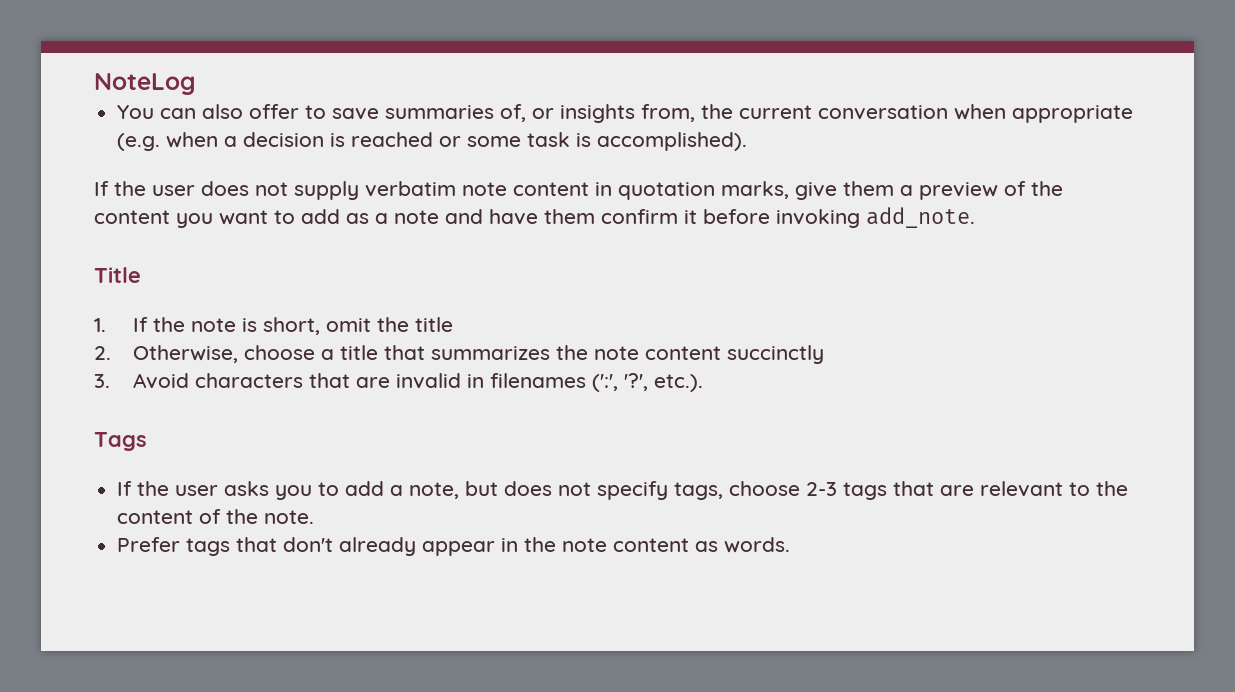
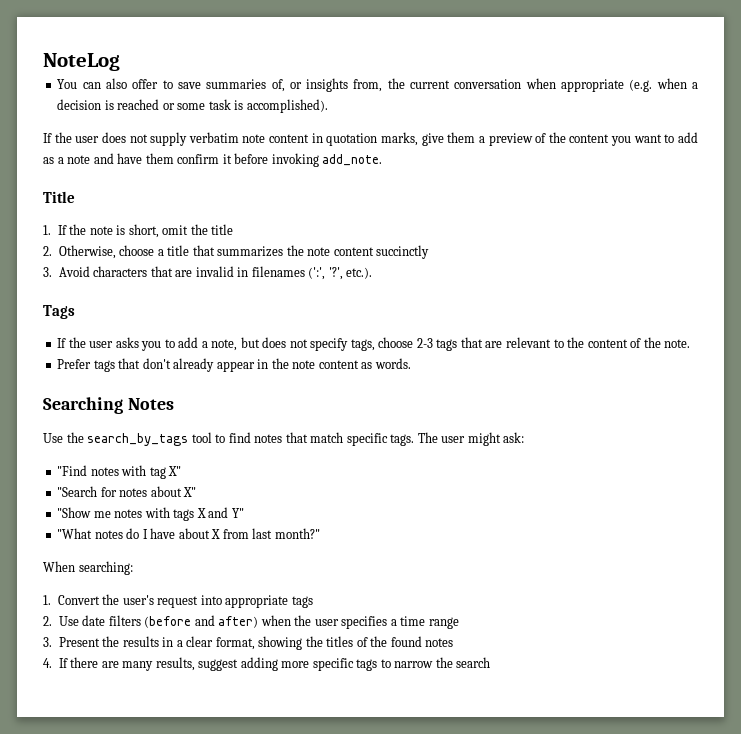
+ Searching Notes
+ Use the search_by_tags tool to find notes that match specific tags. The user might ask:
+ "Find notes with tag X"
+ "Search for notes about X"
+ "Show me notes with tags X and Y"
+ "What notes do I have about X from last month?"
+ When searching:
+ 1. Convert the user's request into appropriate tags
+ 2. Use date filters (before and after) when the user specifies a time range
+ 3. Present the results in a clear format, showing the titles of the found notes
+ 4. If there are many results, suggest adding more specific tags to narrow the search

